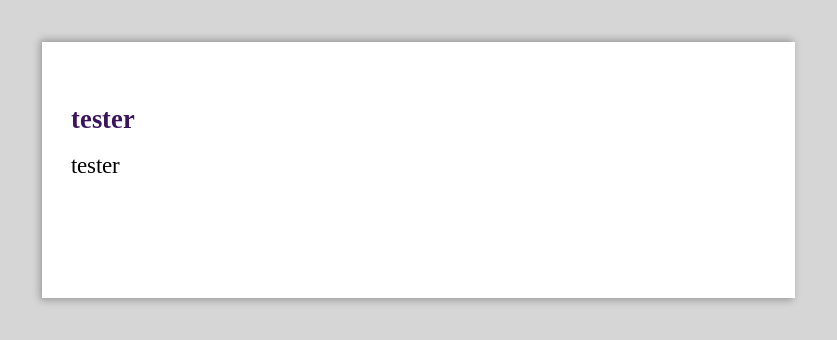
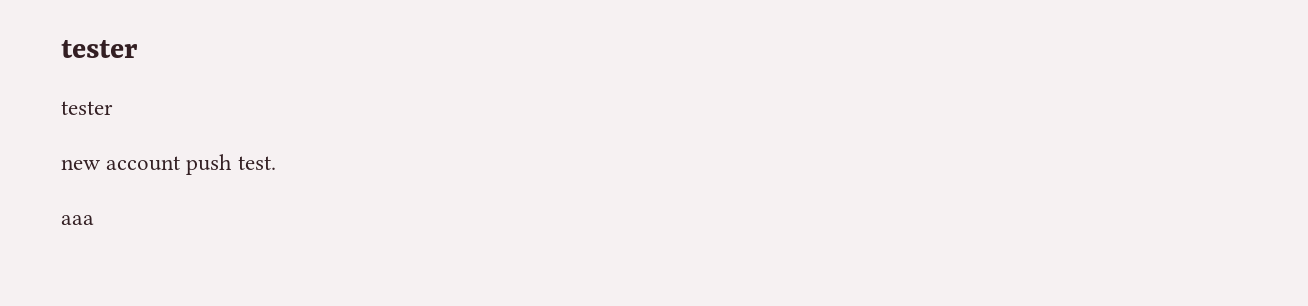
+ new account push test.
+ aaa

